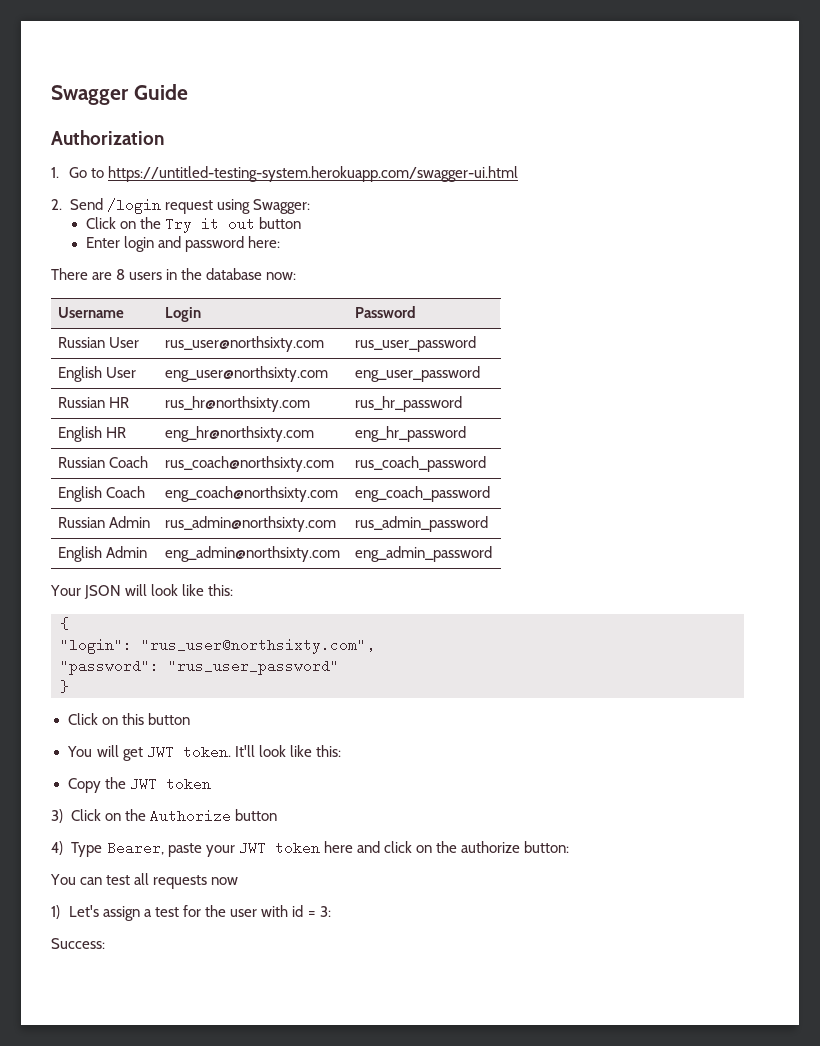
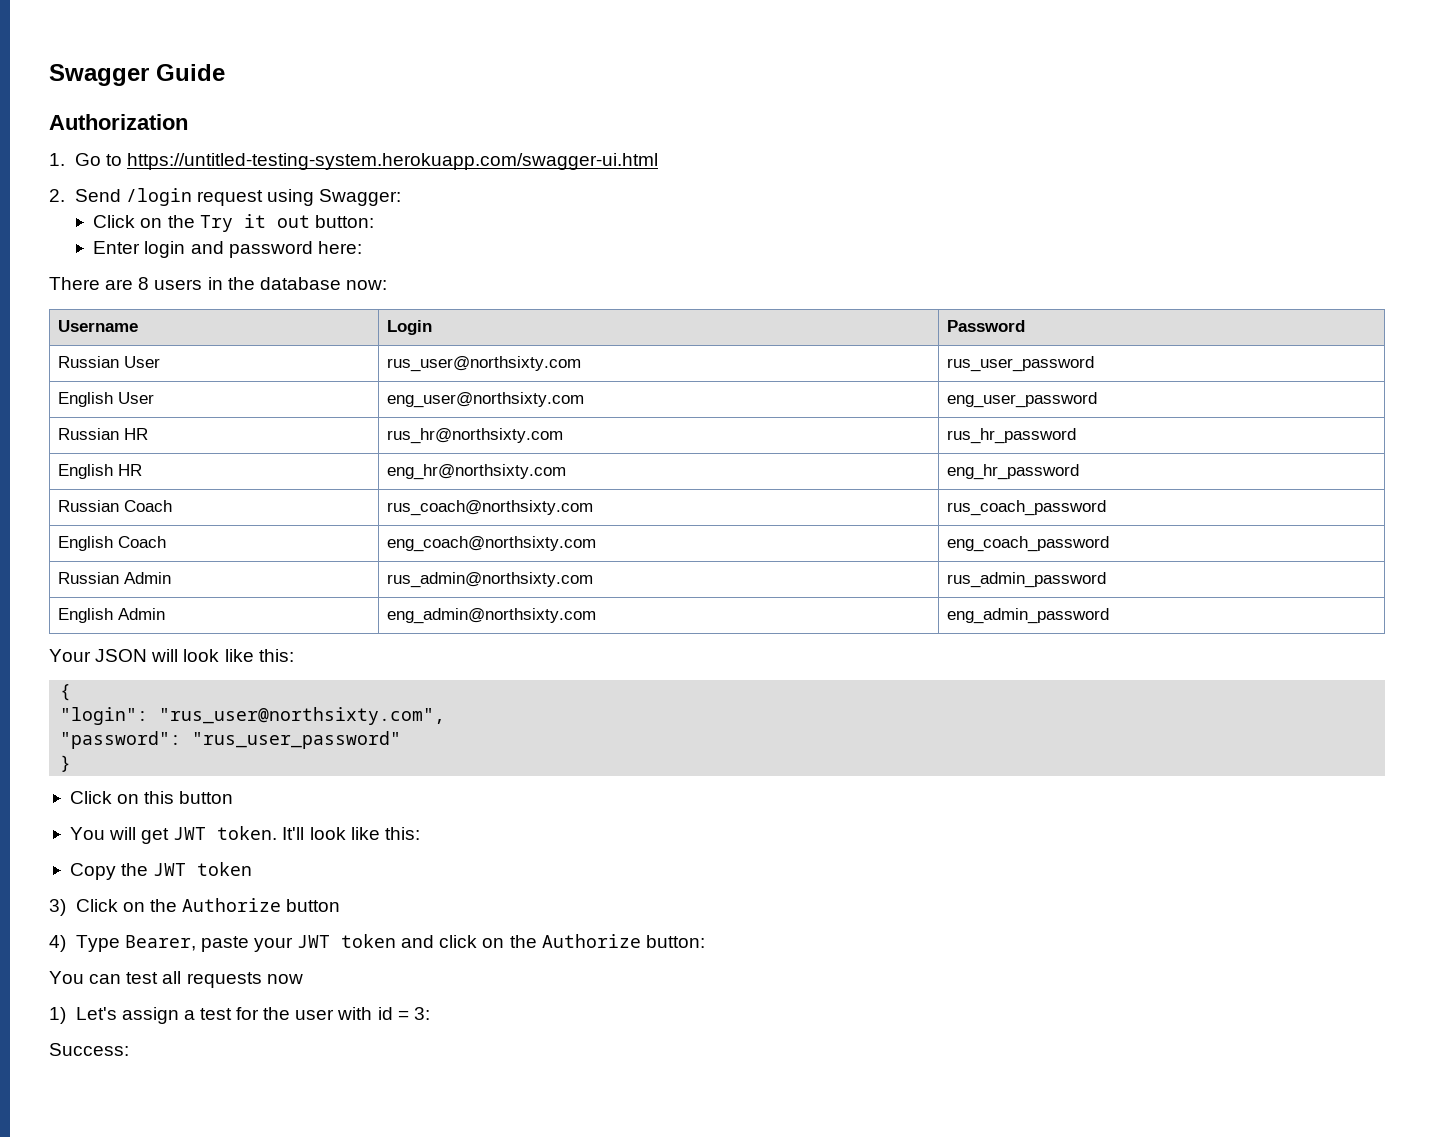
- Click on the Try it out button
+ Click on the Try it out button:
- 4) Type Bearer, paste your JWT token here and click on the authorize button:
+ 4) Type Bearer, paste your JWT token and click on the Authorize button:

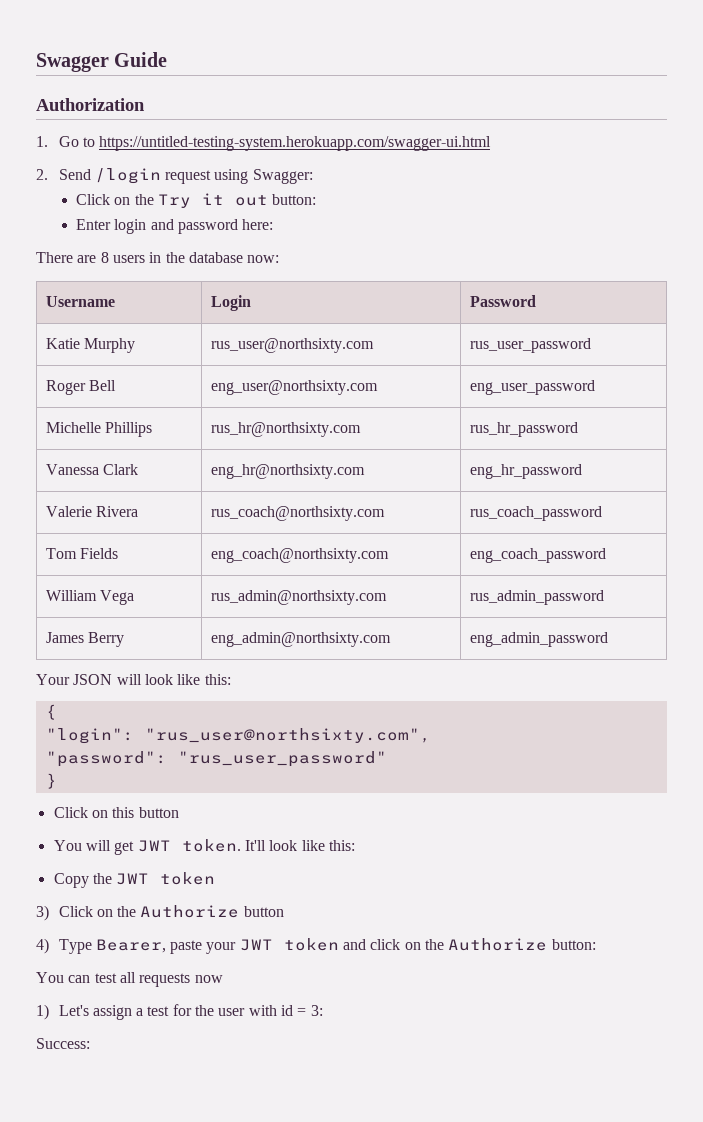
- Russian User | rus_user@northsixty.com | rus_user_password
+ Katie Murphy | rus_user@northsixty.com | rus_user_password
- English User | eng_user@northsixty.com | eng_user_password
+ Roger Bell | eng_user@northsixty.com | eng_user_password
- Russian HR | rus_hr@northsixty.com | rus_hr_password
+ Michelle Phillips | rus_hr@northsixty.com | rus_hr_password
- English HR | eng_hr@northsixty.com | eng_hr_password
+ Vanessa Clark | eng_hr@northsixty.com | eng_hr_password
- Russian Coach | rus_coach@northsixty.com | rus_coach_password
+ Valerie Rivera | rus_coach@northsixty.com | rus_coach_password
- English Coach | eng_coach@northsixty.com | eng_coach_password
+ Tom Fields | eng_coach@northsixty.com | eng_coach_password
- Russian Admin | rus_admin@northsixty.com | rus_admin_password
+ William Vega | rus_admin@northsixty.com | rus_admin_password
- English Admin | eng_admin@northsixty.com | eng_admin_password
+ James Berry | eng_admin@northsixty.com | eng_admin_password

